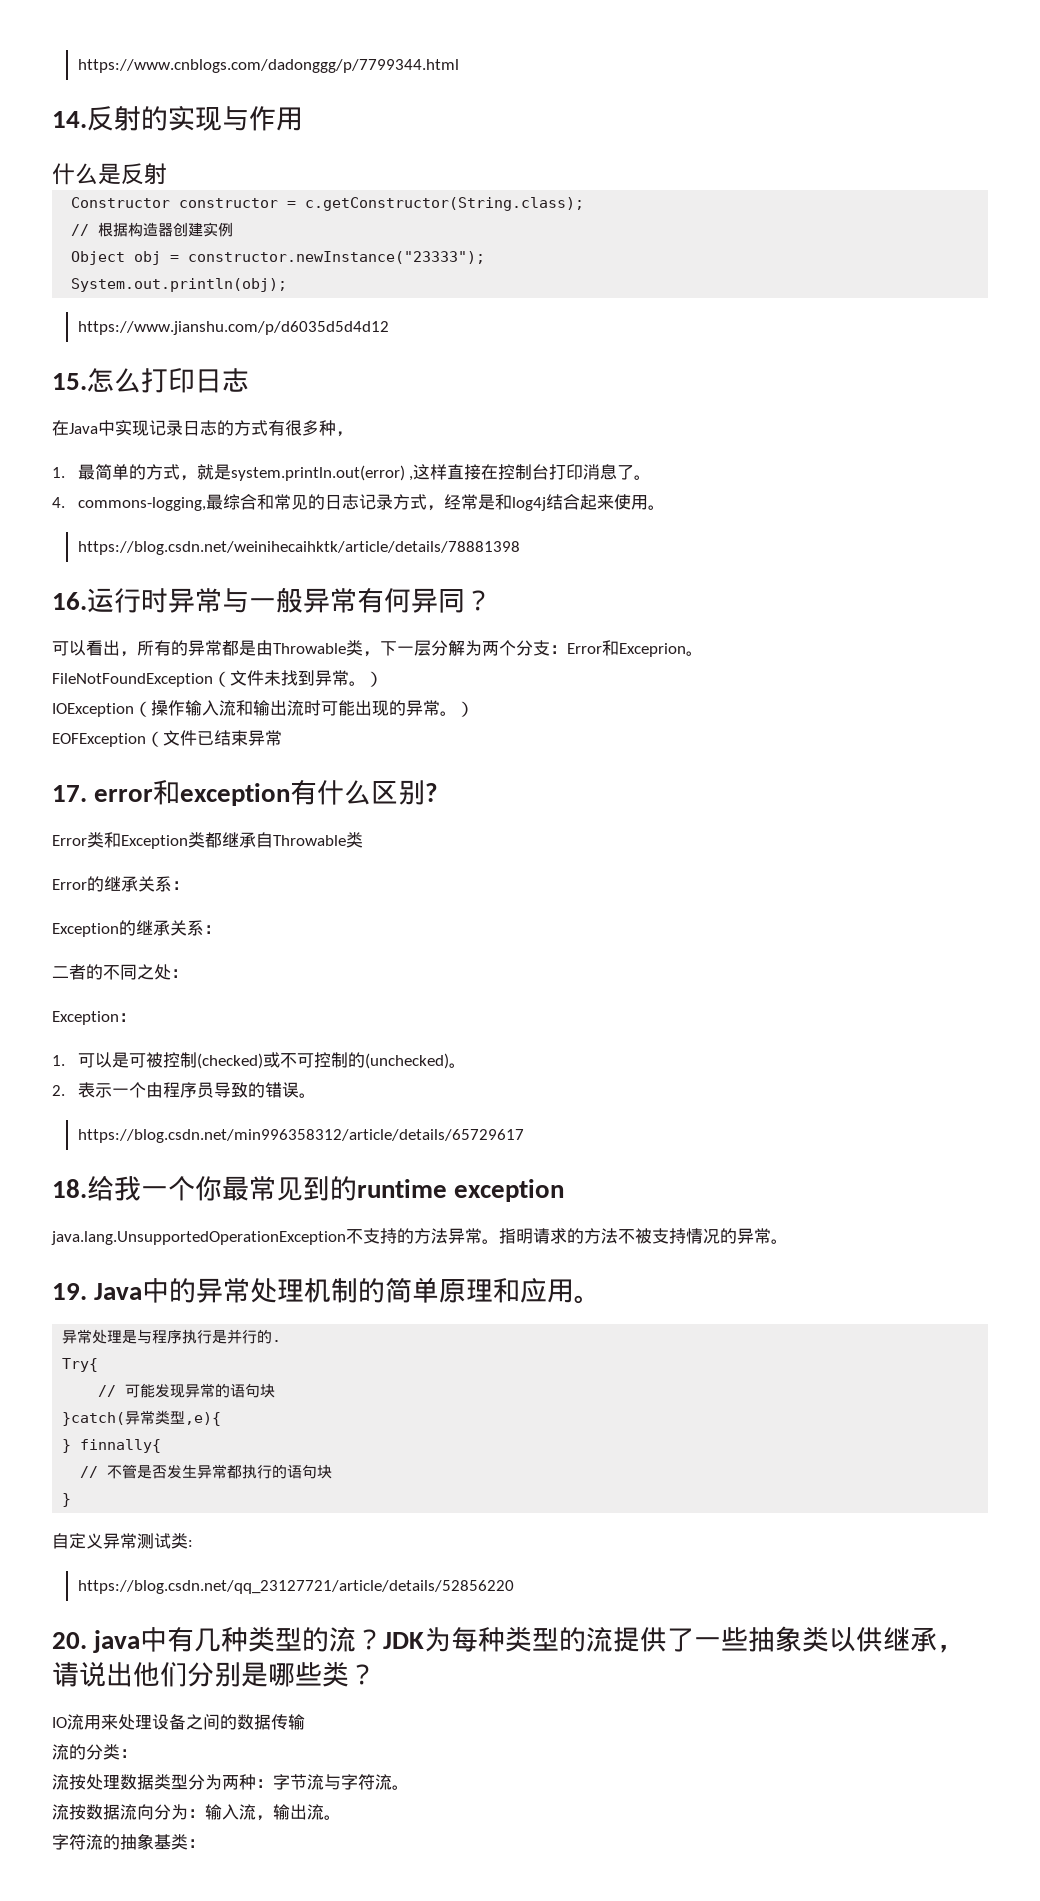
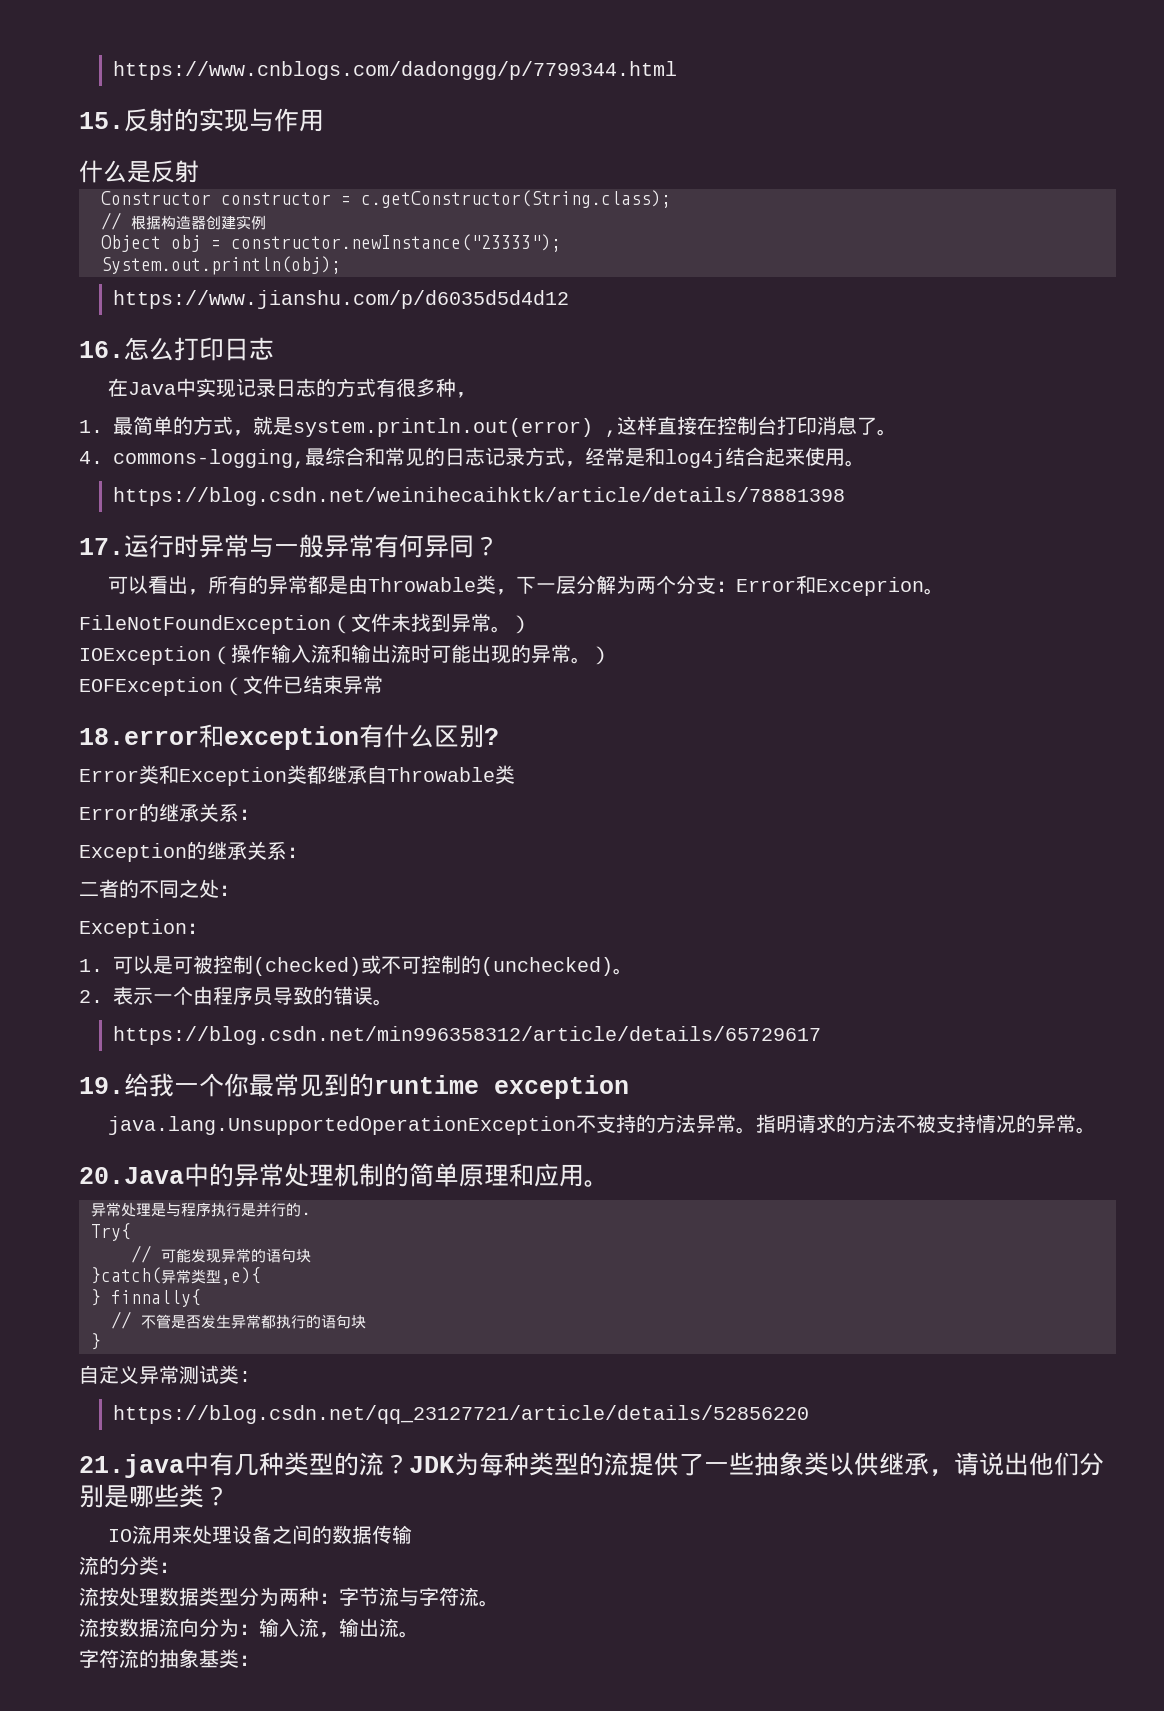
- 14.反射的实现与作用
+ 15.反射的实现与作用
- 15.怎么打印日志
+ 16.怎么打印日志
- 16.运行时异常与一般异常有何异同？
+ 17.运行时异常与一般异常有何异同？
- 17. error和exception有什么区别?
+ 18.error和exception有什么区别?
- 18.给我一个你最常见到的runtime exception
+ 19.给我一个你最常见到的runtime exception
- 19. Java中的异常处理机制的简单原理和应用。
+ 20.Java中的异常处理机制的简单原理和应用。
- 20. java中有几种类型的流？
+ 21.java中有几种类型的流？

